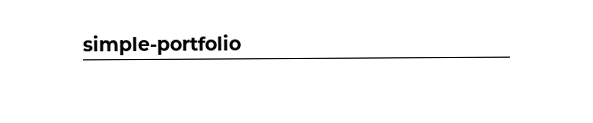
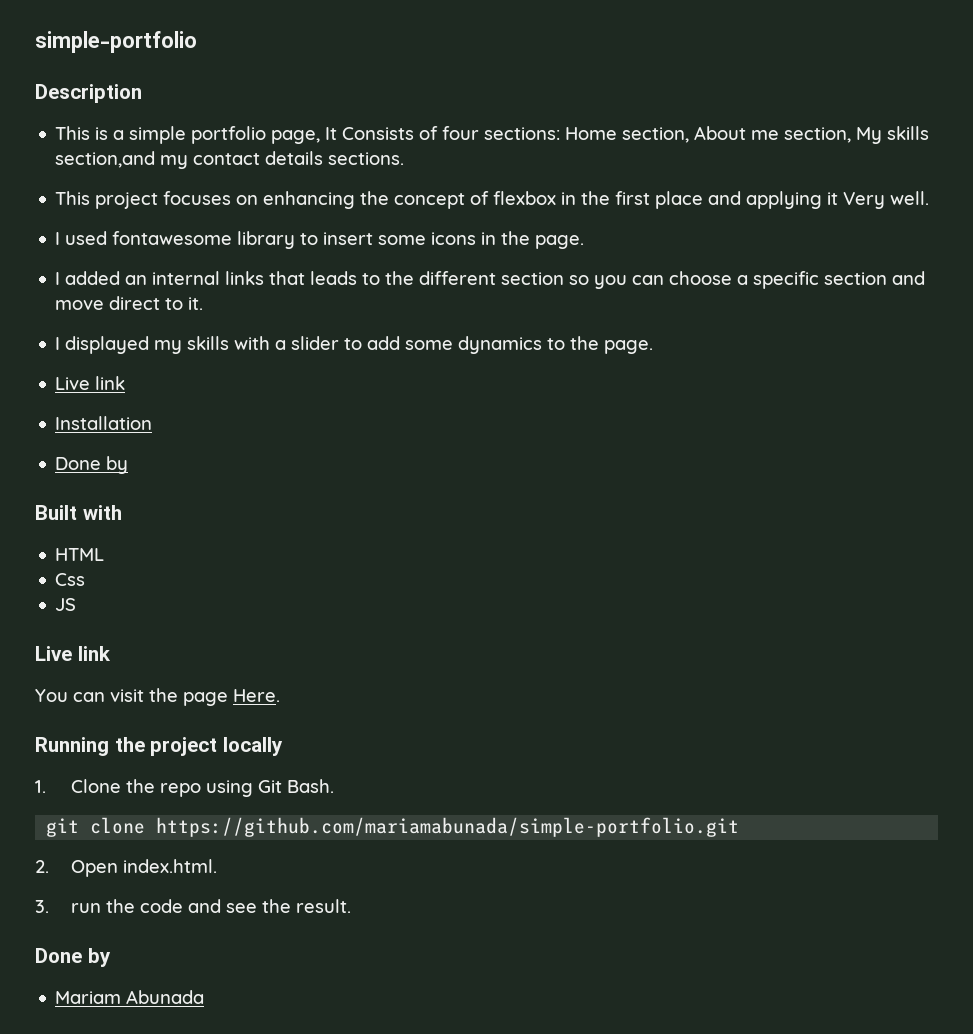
+ Description
+ This is a simple portfolio page, It Consists of four sections: Home section, About me section, My skills section,and my contact details sections.
+ This project focuses on enhancing the concept of flexbox in the first place and applying it Very well.
+ I used fontawesome library to insert some icons in the page.
+ I added an internal links that leads to the different section so you can choose a specific section and move direct to it.
+ I displayed my skills with a slider to add some dynamics to the page.
+ Live link
+ Installation
+ Done by
+ Built with
+ HTML
+ Css
+ JS
+ Live link
+ You can visit the page Here.
+ Running the project locally
+ 1. Clone the repo using Git Bash.
+ git clone https://github.com/mariamabunada/simple-portfolio.git
+ 2. Open index.html.
+ 3. run the code and see the result.
+ Done by
+ Mariam Abunada

